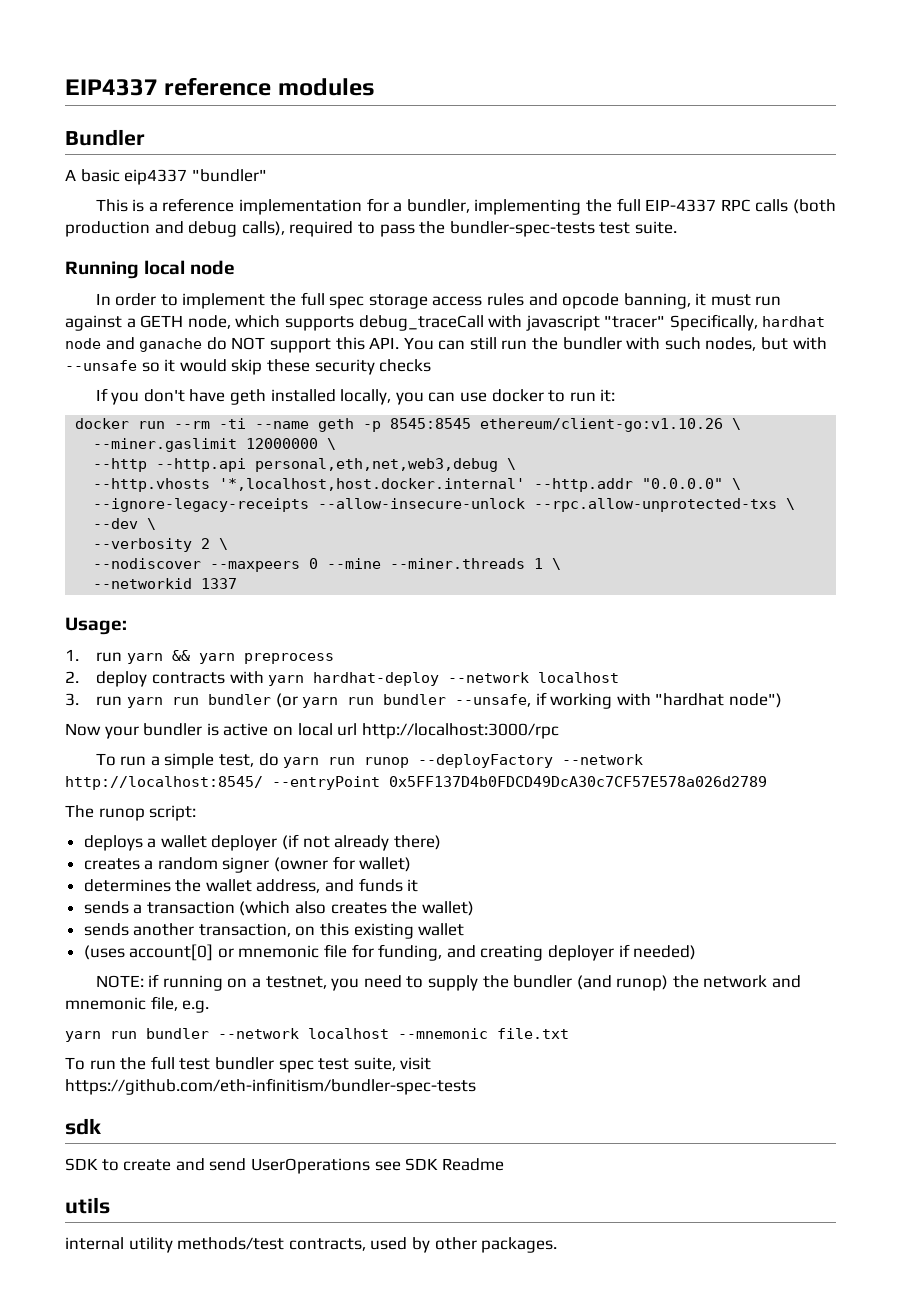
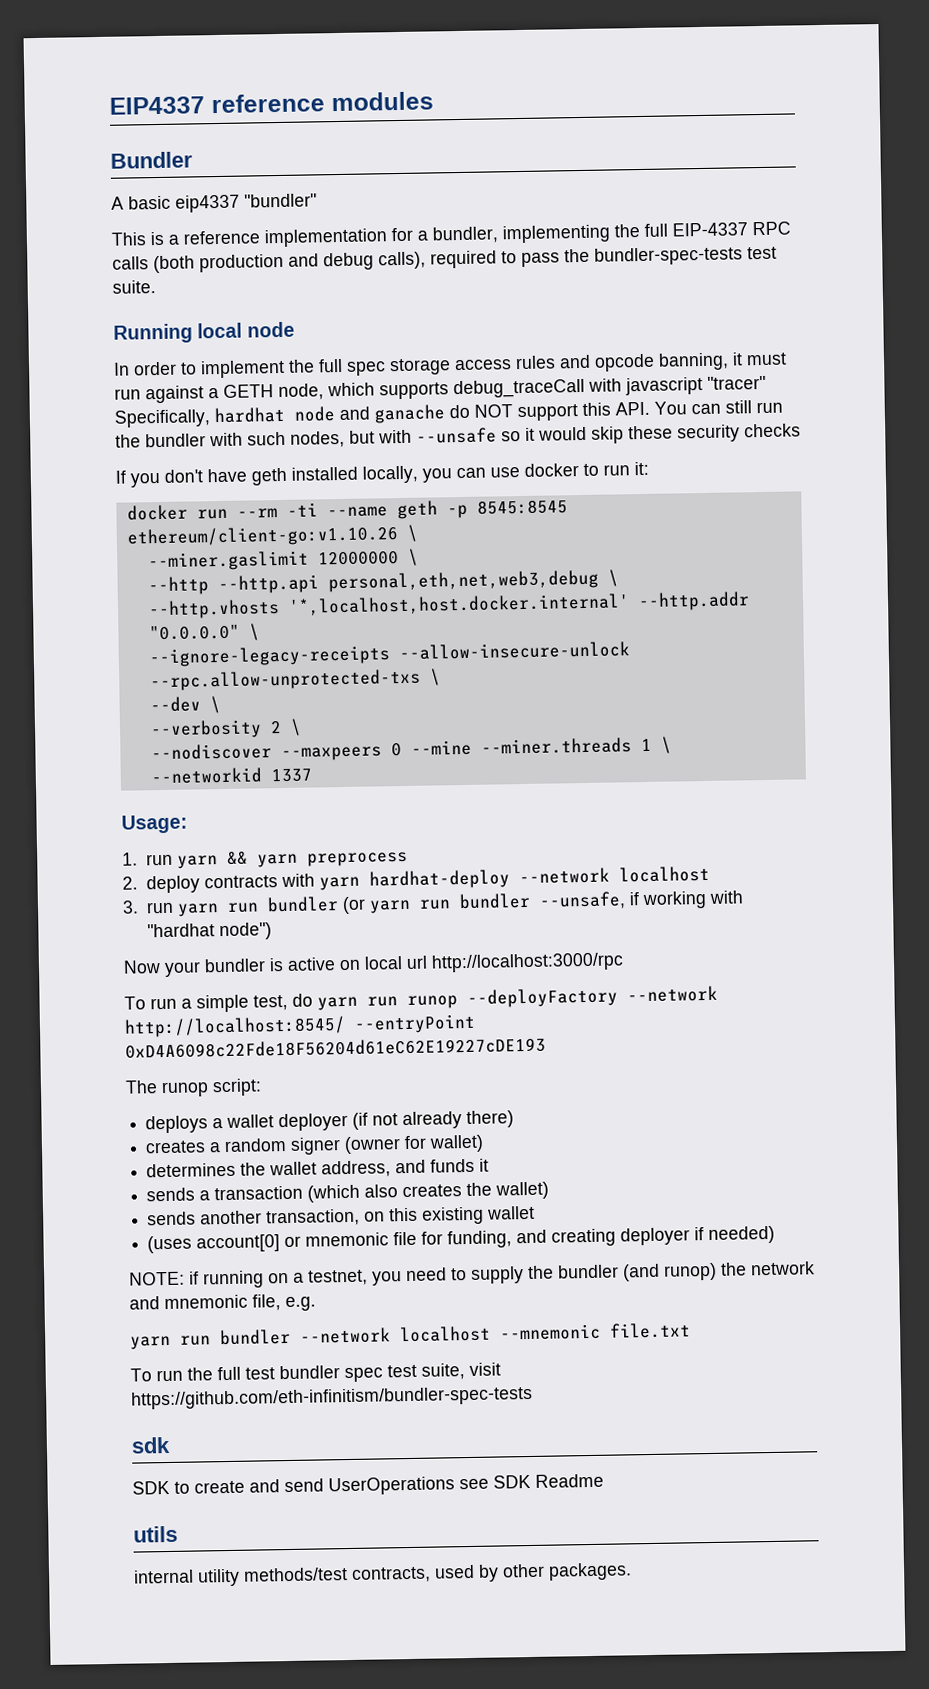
- To run a simple test, do yarn run runop --deployFactory --network http://localhost:8545/ --entryPoint 0x5FF137D4b0FDCD49DcA30c7CF57E578a026d2789
+ To run a simple test, do yarn run runop --deployFactory --network http://localhost:8545/ --entryPoint 0xD4A6098c22Fde18F56204d61eC62E19227cDE193

